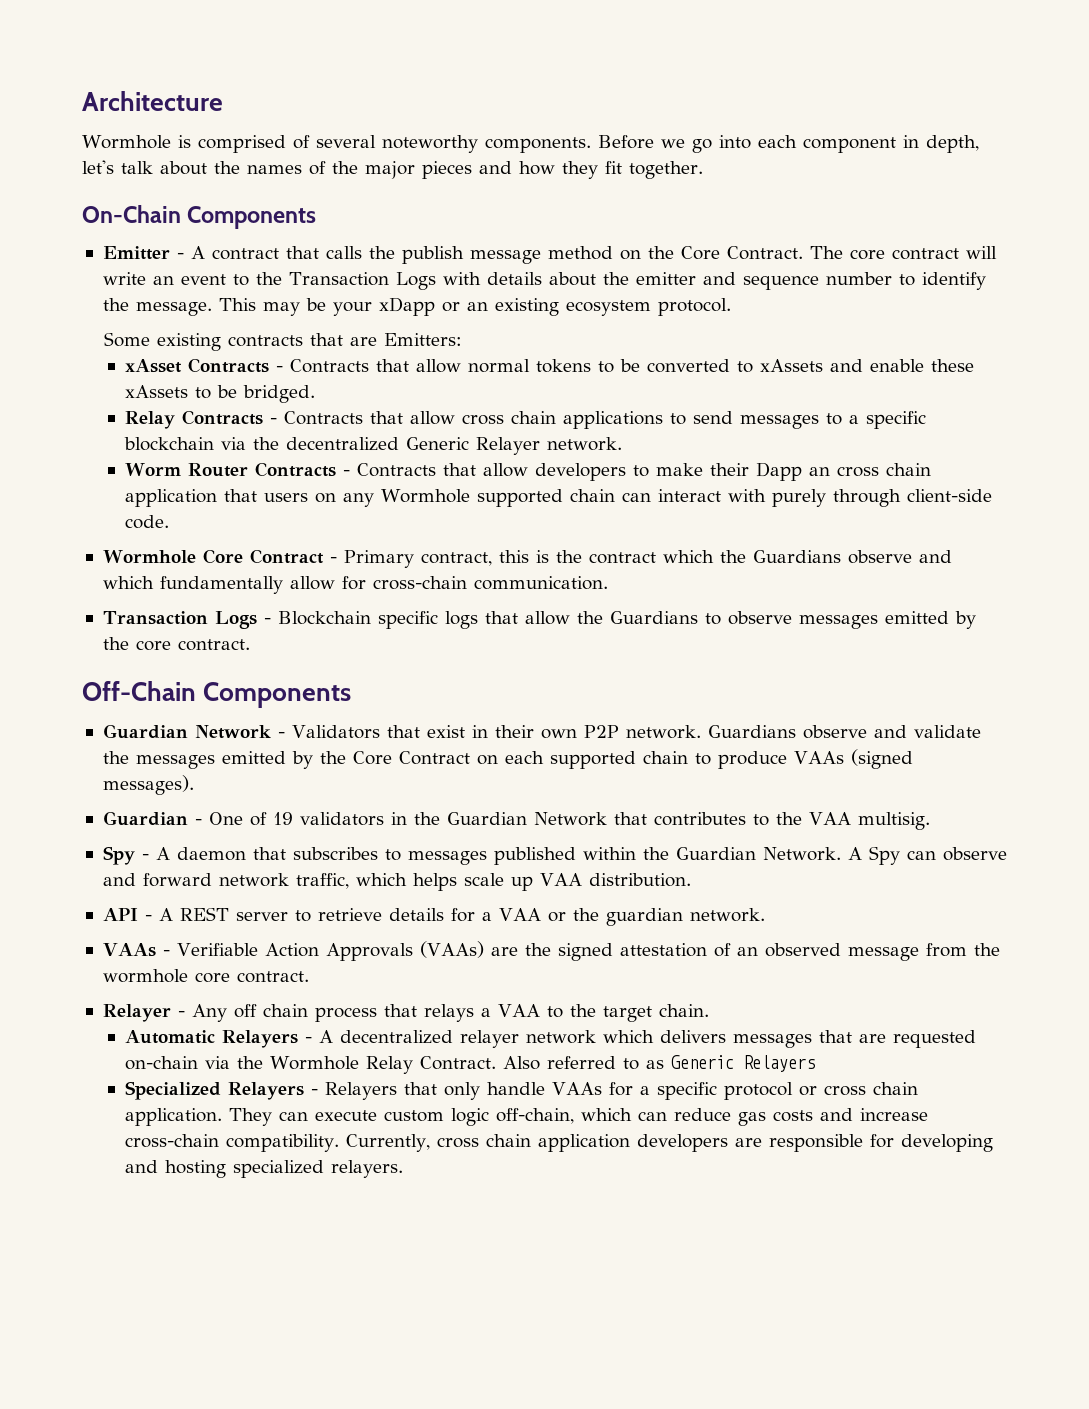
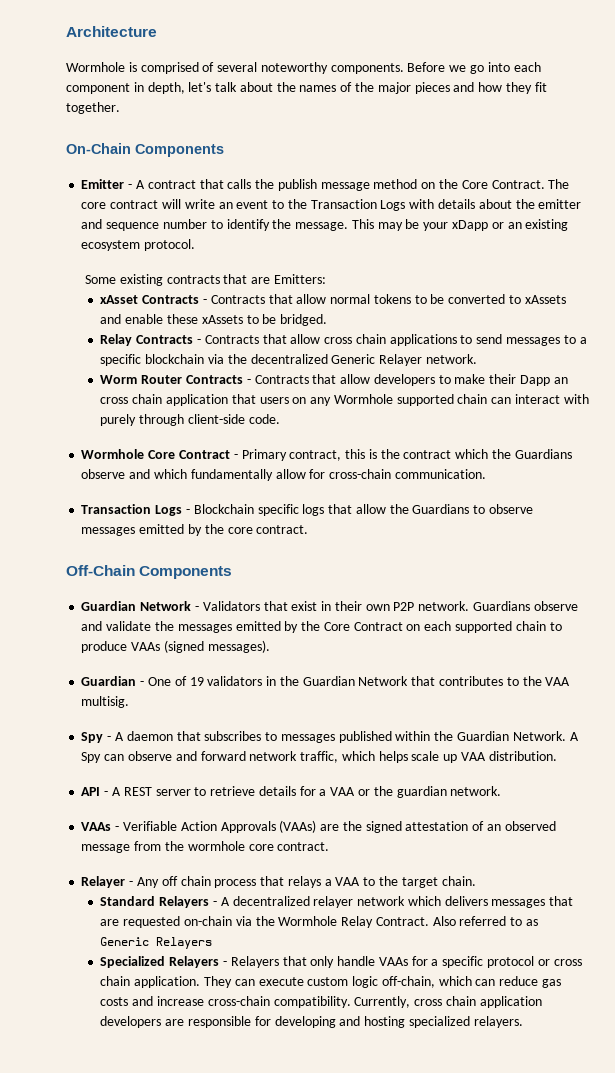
- Automatic Relayers - A decentralized relayer network which delivers messages that are requested on-chain via the Wormhole Relay Contract.
+ Standard Relayers - A decentralized relayer network which delivers messages that are requested on-chain via the Wormhole Relay Contract.

